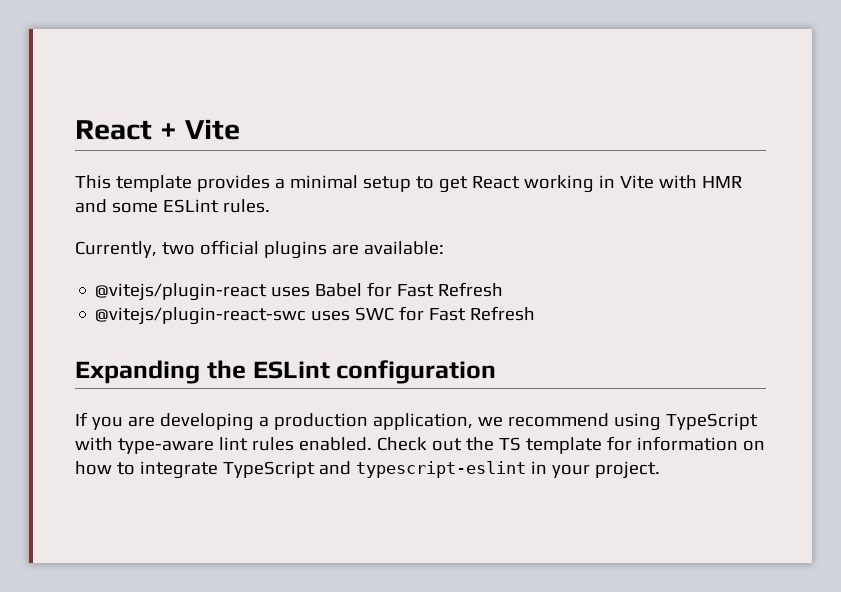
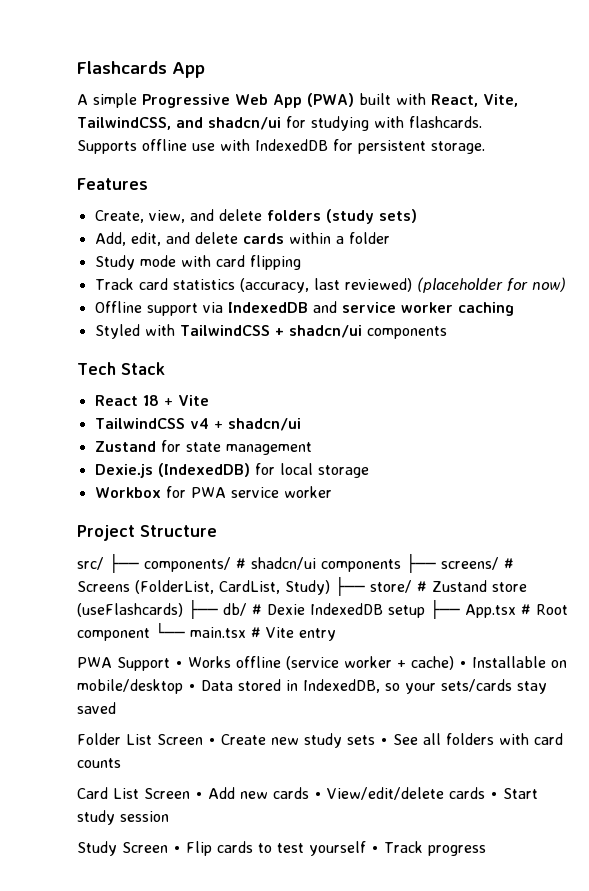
- React + Vite
- This template provides a minimal setup to get React working in Vite with HMR and some ESLint rules.
- Currently, two official plugins are available:
- @vitejs/plugin-react uses Babel for Fast Refresh
- @vitejs/plugin-react-swc uses SWC for Fast Refresh
- Expanding the ESLint configuration
- If you are developing a production application, we recommend using TypeScript with type-aware lint rules enabled. Check out the TS template for information on how to integrate TypeScript and typescript-eslint in your project.
+ Flashcards App
+ A simple Progressive Web App (PWA) built with React, Vite, TailwindCSS, and shadcn/ui for studying with flashcards.
+ Supports offline use with IndexedDB for persistent storage.
+ Features
+ Create, view, and delete folders (study sets)
+ Add, edit, and delete cards within a folder
+ Study mode with card flipping
+ Track card statistics (accuracy, last reviewed) (placeholder for now)
+ Offline support via IndexedDB and service worker caching
+ Styled with TailwindCSS + shadcn/ui components
+ Tech Stack
+ React 18 + Vite
+ TailwindCSS v4 + shadcn/ui
+ Zustand for state management
+ Dexie.js (IndexedDB) for local storage
+ Workbox for PWA service worker
+ Project Structure
+ src/ ├── components/ # shadcn/ui components ├── screens/ # Screens (FolderList, CardList, Study) ├── store/ # Zustand store (useFlashcards) ├── db/ # Dexie IndexedDB setup ├── App.tsx # Root component └── main.tsx # Vite entry
+ PWA Support • Works offline (service worker + cache) • Installable on mobile/desktop • Data stored in IndexedDB, so your sets/cards stay saved
+ Folder List Screen • Create new study sets • See all folders with card counts
+ Card List Screen • Add new cards • View/edit/delete cards • Start study session
+ Study Screen • Flip cards to test yourself • Track progress

